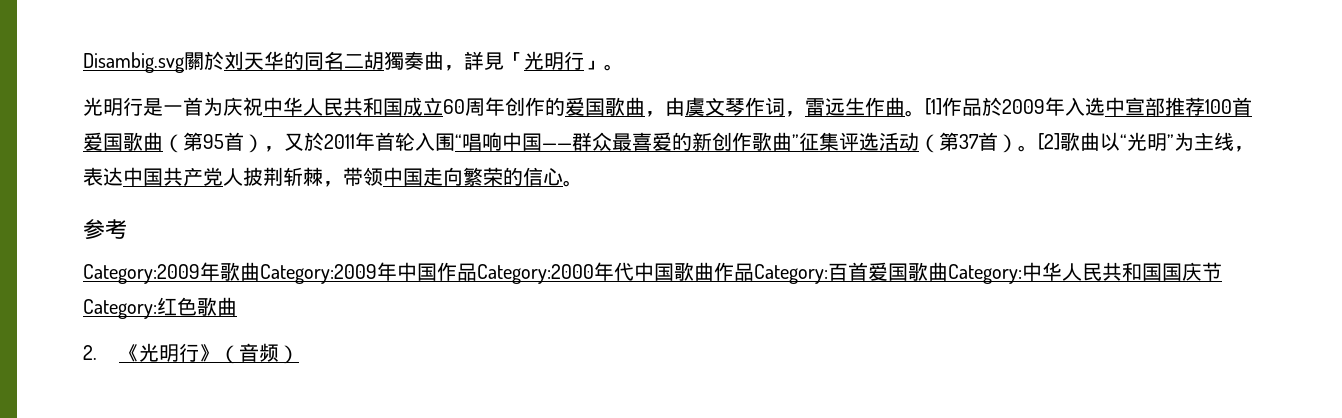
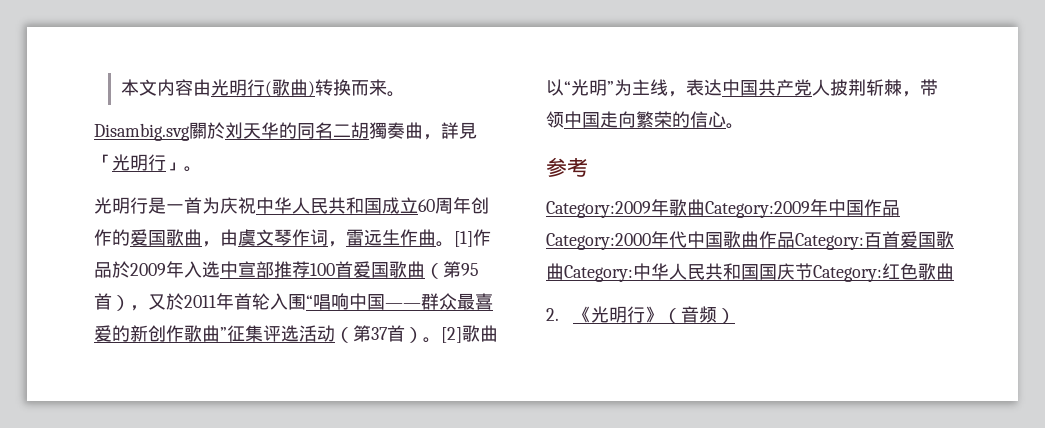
+ 本文内容由光明行(歌曲)转换而来。

